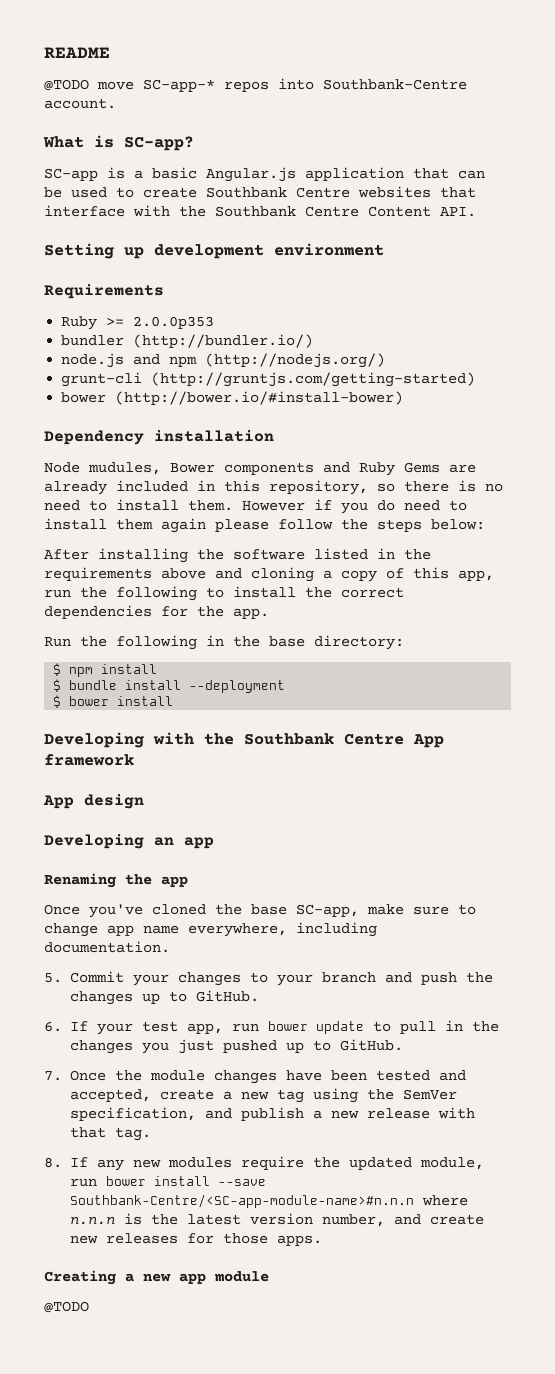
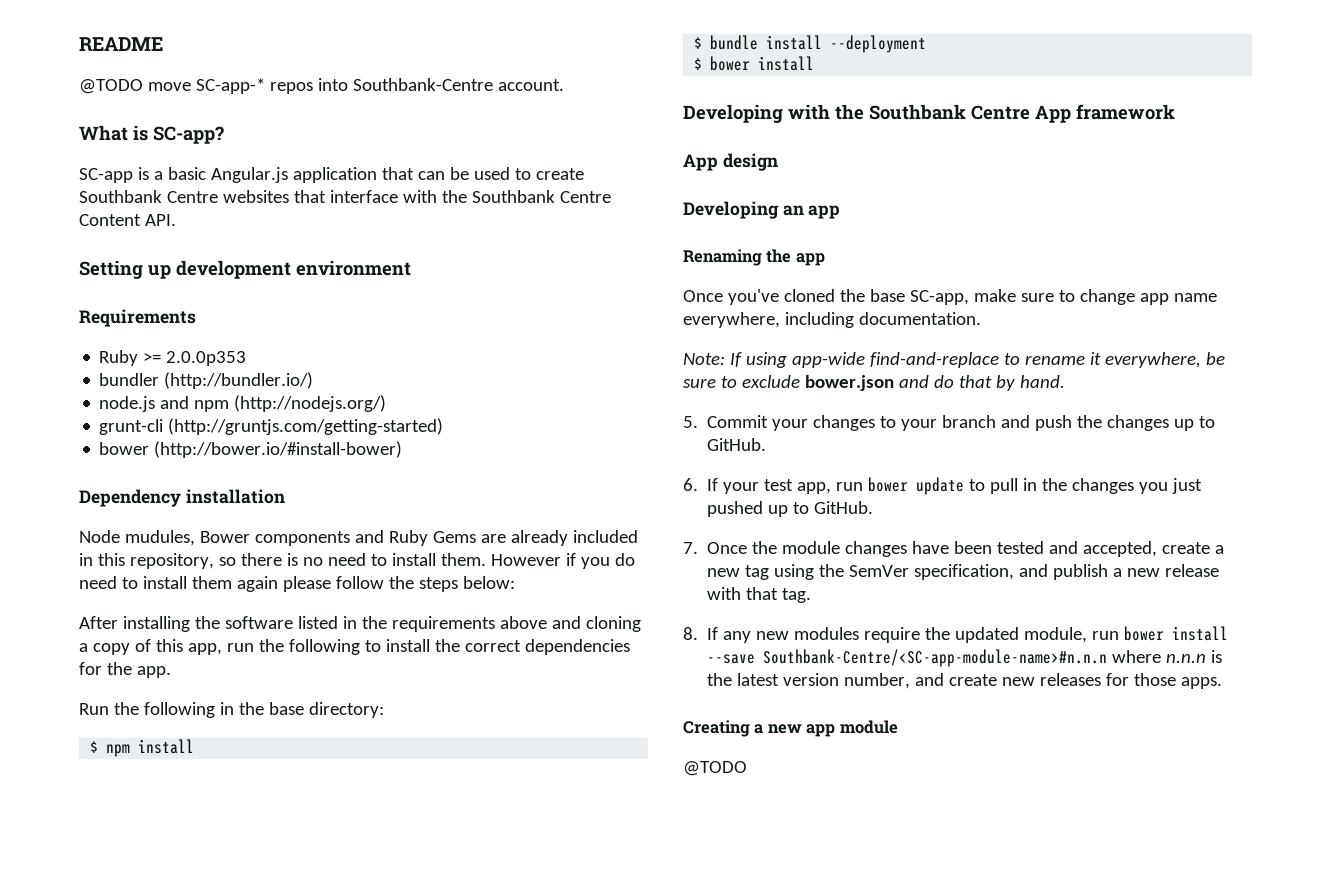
+ Note: If using app-wide find-and-replace to rename it everywhere, be sure to exclude bower.json and do that by hand.

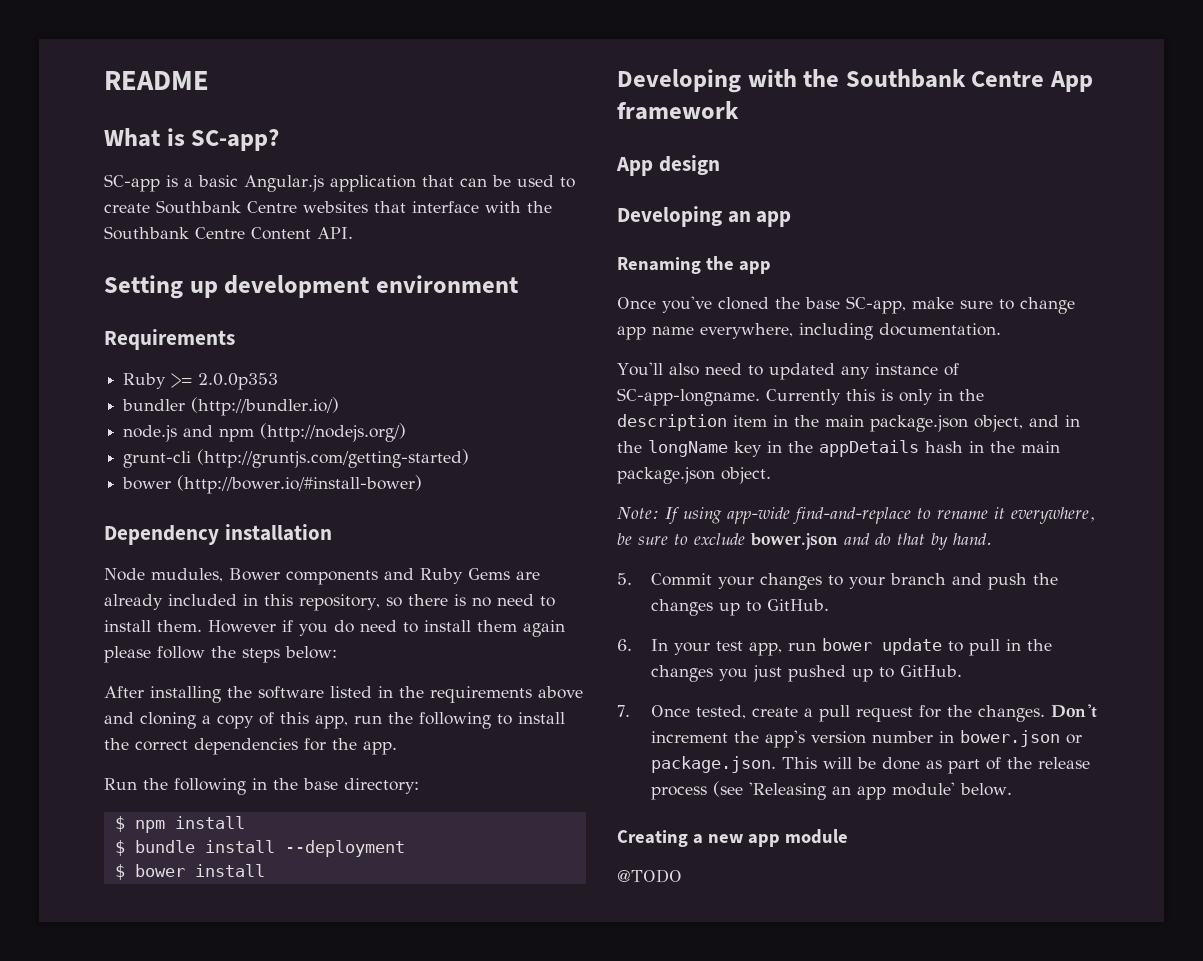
- @TODO move SC-app-* repos into Southbank-Centre account.
+ You'll also need to updated any instance of SC-app-longname. Currently this is only in the description item in the main package.json object, and in the longName key in the appDetails hash in the main package.json object.
- 6. If your test app, run bower update to pull in the changes you just pushed up to GitHub.
+ 6. In your test app, run bower update to pull in the changes you just pushed up to GitHub.
- 7. Once the module changes have been tested and accepted, create a new tag using the SemVer specification, and publish a new release with that tag.
- 8. If any new modules require the updated module, run bower install --save Southbank-Centre/<SC-app-module-name>#n.n.n where n.n.n is the latest version number, and create new releases for those apps.
+ 7. Once tested, create a pull request for the changes. Don't increment the app's version number in bower.json or package.json. This will be done as part of the release process (see 'Releasing an app module' below.

